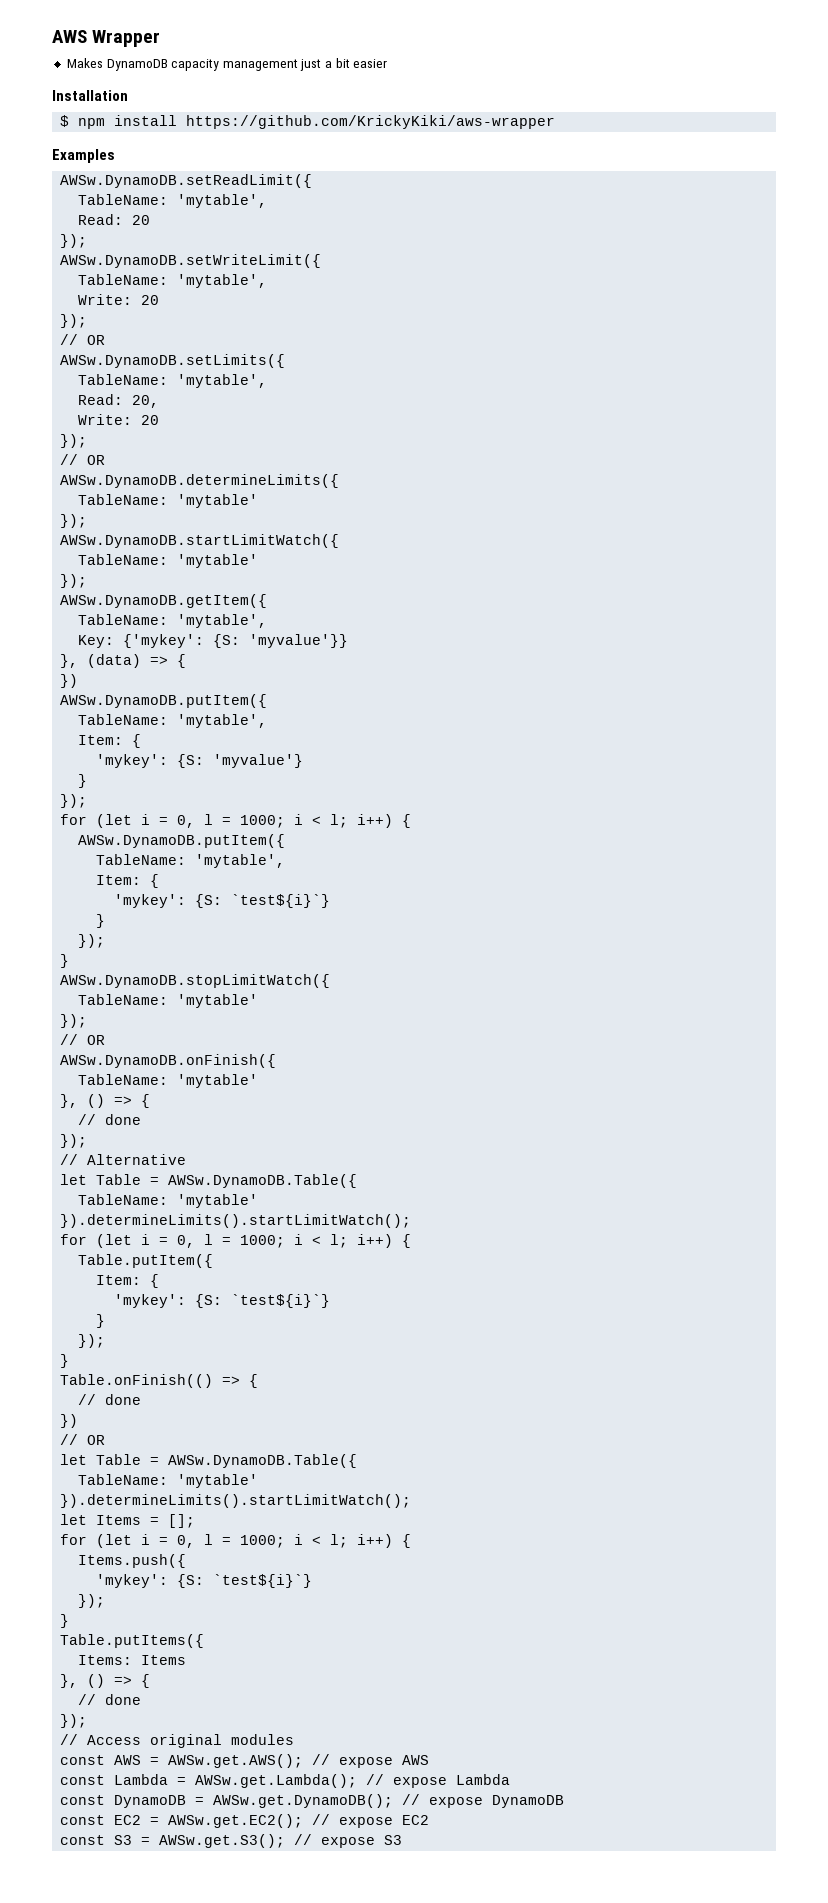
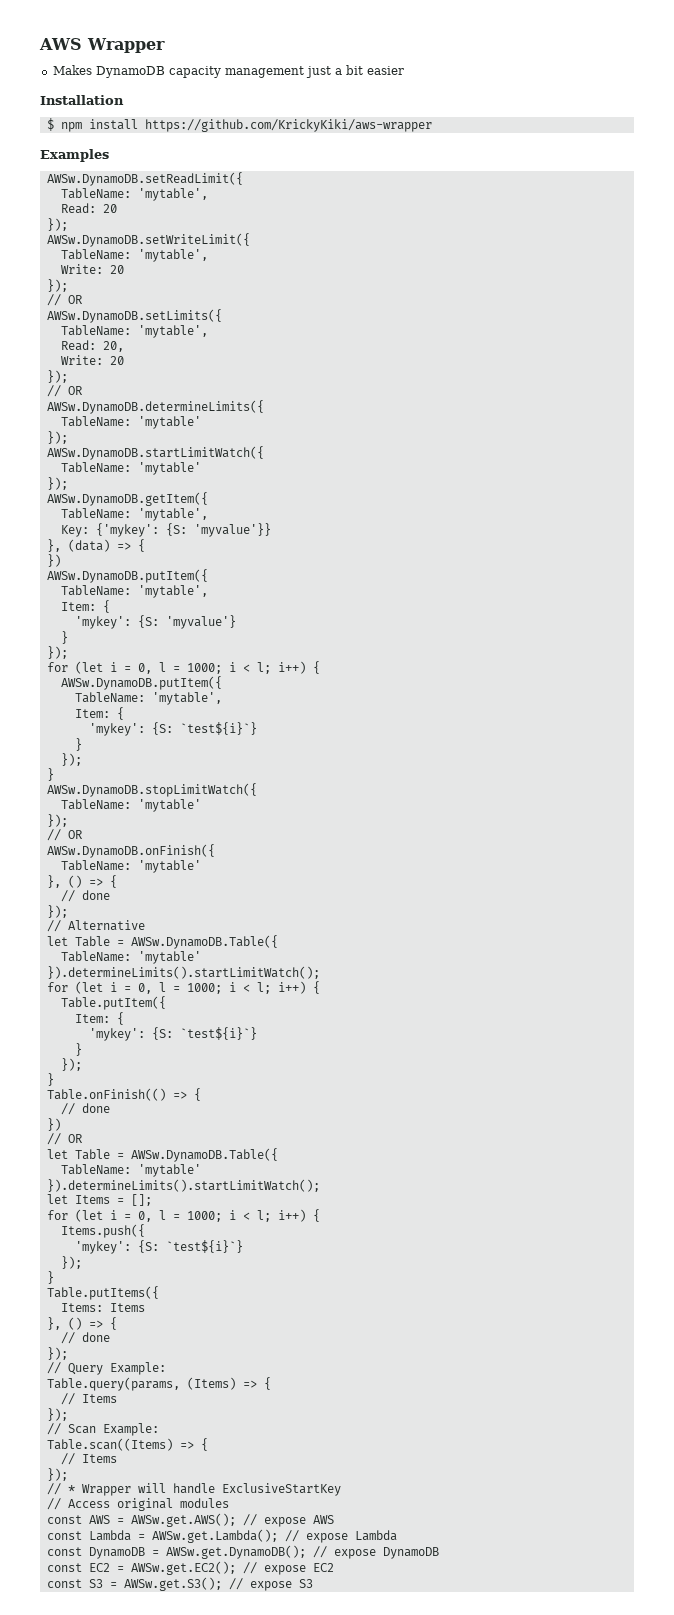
+ // Query Example:
+ Table.query(params, (Items) => {
+ // Items
+ });
+ // Scan Example:
+ Table.scan((Items) => {
+ // Items
+ });
+ // * Wrapper will handle ExclusiveStartKey

